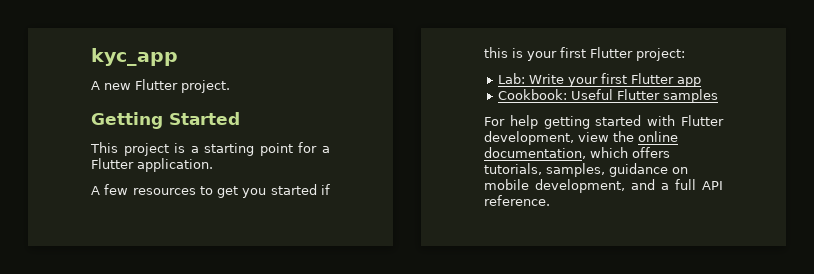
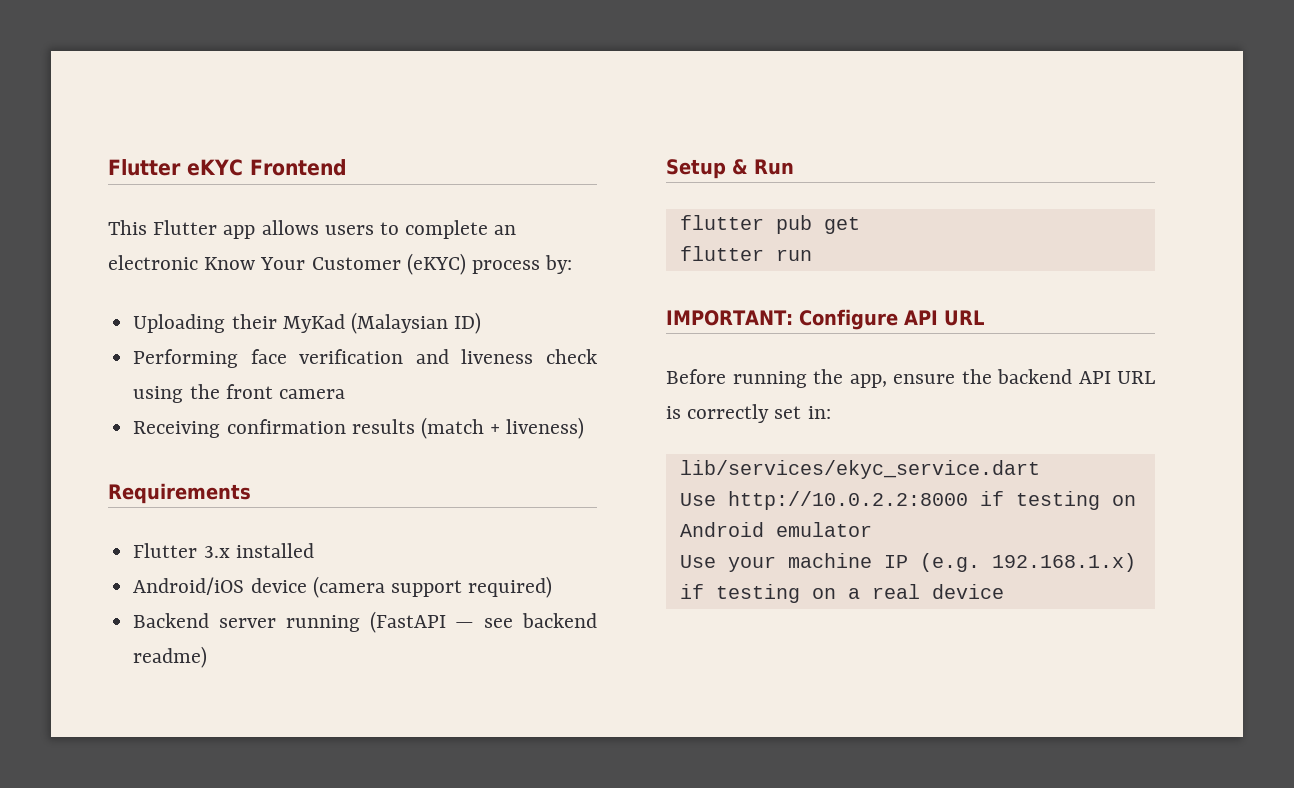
- kyc_app
- A new Flutter project.
- Getting Started
- This project is a starting point for a Flutter application.
- A few resources to get you started if this is your first Flutter project:
- Lab: Write your first Flutter app
- Cookbook: Useful Flutter samples
- For help getting started with Flutter development, view the online documentation, which offers tutorials, samples, guidance on mobile development, and a full API reference.
+ Flutter eKYC Frontend
+ This Flutter app allows users to complete an electronic Know Your Customer (eKYC) process by:
+ Uploading their MyKad (Malaysian ID)
+ Performing face verification and liveness check using the front camera
+ Receiving confirmation results (match + liveness)
+ Requirements
+ Flutter 3.x installed
+ Android/iOS device (camera support required)
+ Backend server running (FastAPI — see backend readme)
+ Setup & Run
+ flutter pub get
+ flutter run
+ IMPORTANT: Configure API URL
+ Before running the app, ensure the backend API URL is correctly set in:
+ lib/services/ekyc_service.dart
+ Use http://10.0.2.2:8000 if testing on Android emulator
+ Use your machine IP (e.g. 192.168.1.x) if testing on a real device

